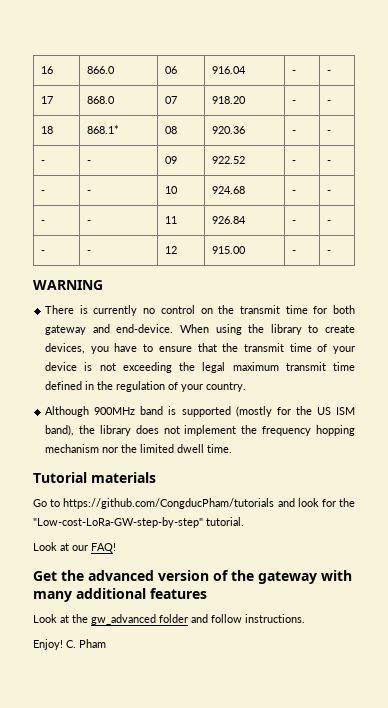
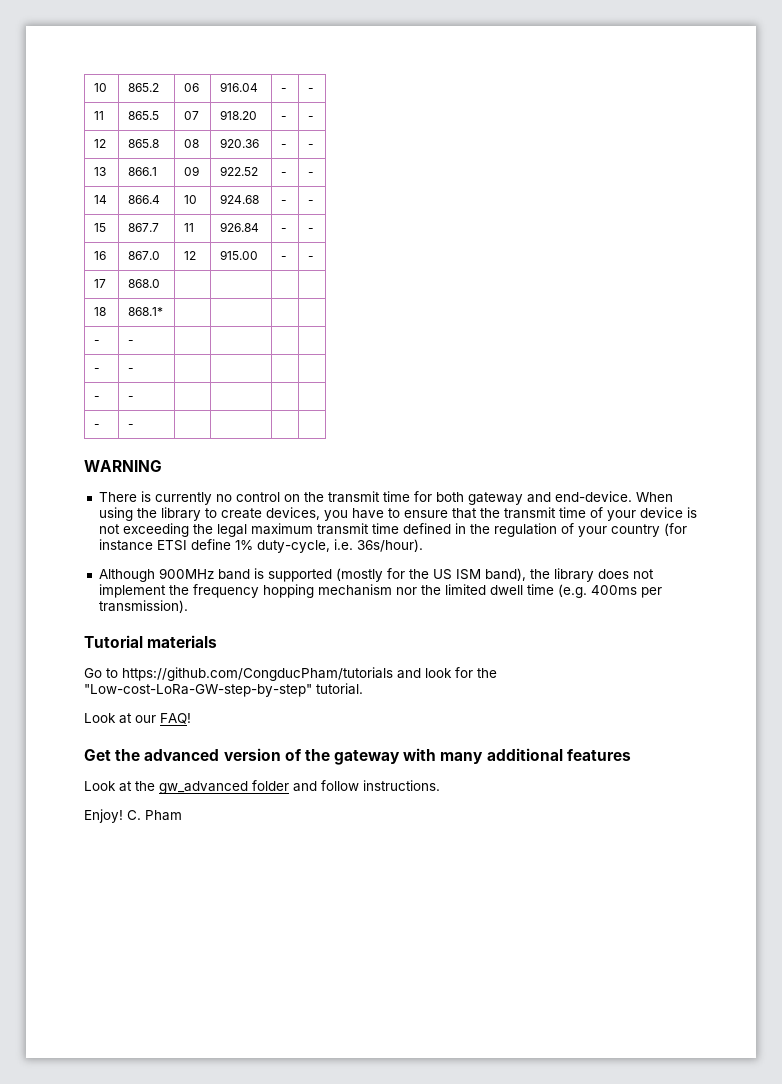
- 16 | 866.0 | 06 | 916.04 | - | -
+ 10 | 865.2 | 06 | 916.04 | - | -
- 17 | 868.0 | 07 | 918.20 | - | -
+ 11 | 865.5 | 07 | 918.20 | - | -
- 18 | 868.1* | 08 | 920.36 | - | -
+ 12 | 865.8 | 08 | 920.36 | - | -
- - | - | 09 | 922.52 | - | -
+ 13 | 866.1 | 09 | 922.52 | - | -
- - | - | 10 | 924.68 | - | -
+ 14 | 866.4 | 10 | 924.68 | - | -
- - | - | 11 | 926.84 | - | -
+ 15 | 867.7 | 11 | 926.84 | - | -
- - | - | 12 | 915.00 | - | -
+ 16 | 867.0 | 12 | 915.00 | - | -
+ 17 | 868.0 | | | |
+ 18 | 868.1* | | | |
+ - | - | | | |
+ - | - | | | |
+ - | - | | | |
+ - | - | | | |
- When using the library to create devices, you have to ensure that the transmit time of your device is not exceeding the legal maximum transmit time defined in the regulation of your country.
+ When using the library to create devices, you have to ensure that the transmit time of your device is not exceeding the legal maximum transmit time defined in the regulation of your country (for instance ETSI define 1% duty-cycle, i.e. 36s/hour).
- Although 900MHz band is supported (mostly for the US ISM band), the library does not implement the frequency hopping mechanism nor the limited dwell time.
+ Although 900MHz band is supported (mostly for the US ISM band), the library does not implement the frequency hopping mechanism nor the limited dwell time (e.g. 400ms per transmission).

